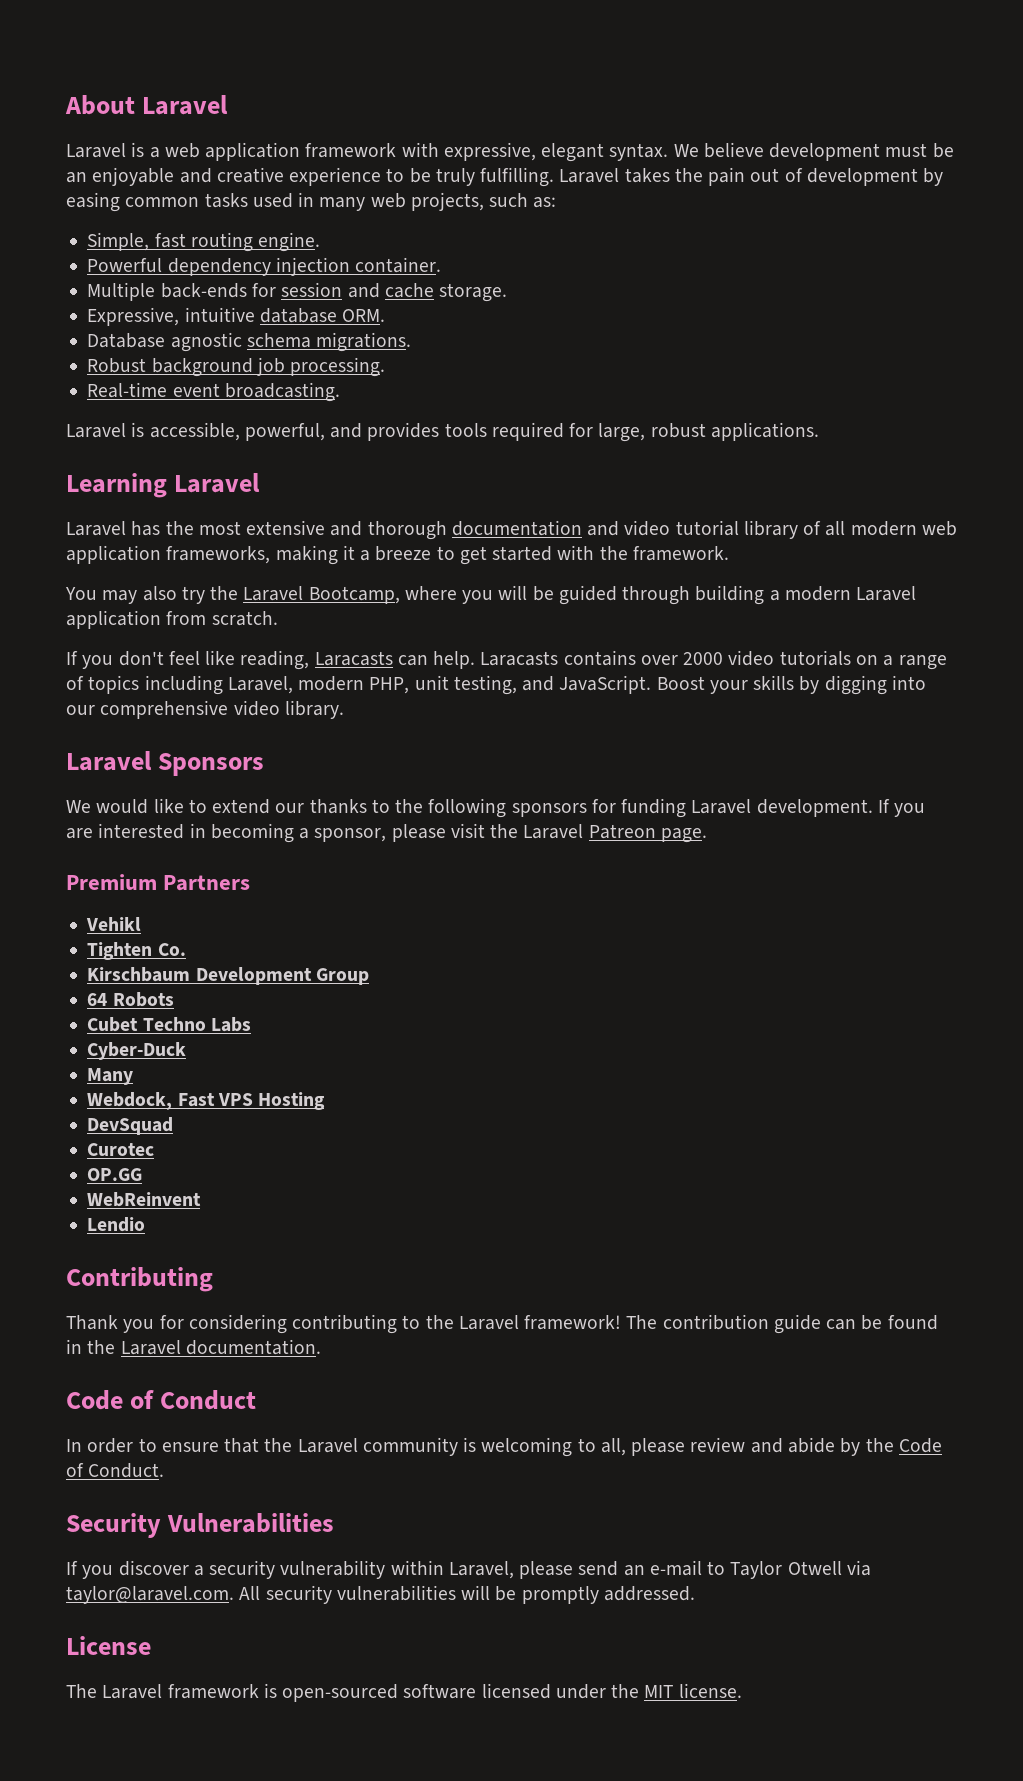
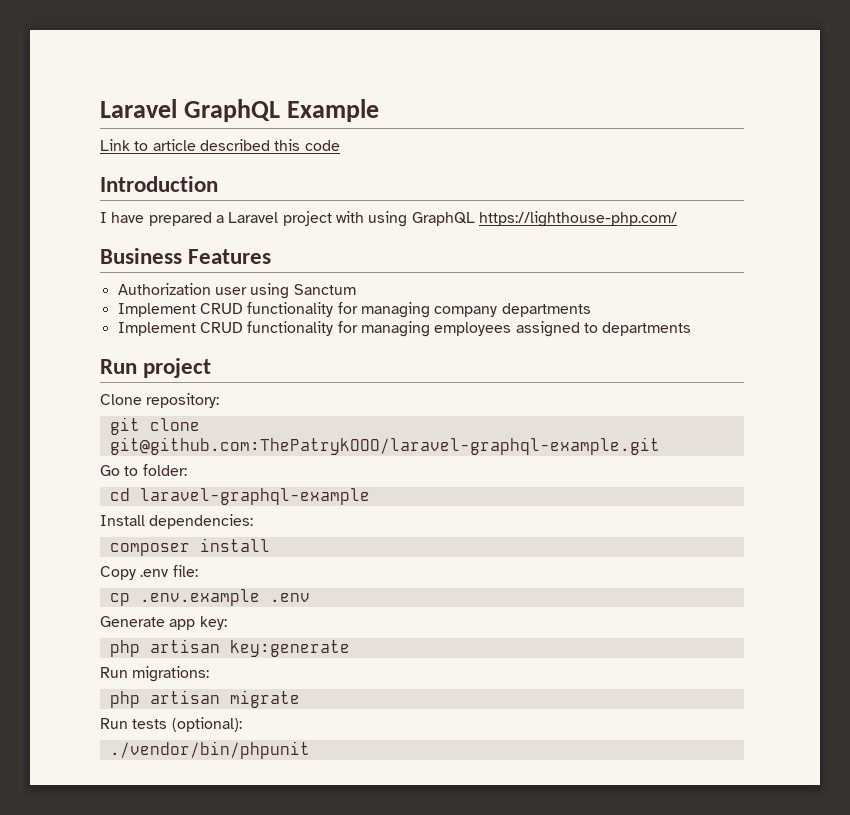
- About Laravel
- Laravel is a web application framework with expressive, elegant syntax. We believe development must be an enjoyable and creative experience to be truly fulfilling. Laravel takes the pain out of development by easing common tasks used in many web projects, such as:
- Simple, fast routing engine.
- Powerful dependency injection container.
- Multiple back-ends for session and cache storage.
- Expressive, intuitive database ORM.
- Database agnostic schema migrations.
- Robust background job processing.
- Real-time event broadcasting.
- Laravel is accessible, powerful, and provides tools required for large, robust applications.
- Learning Laravel
- Laravel has the most extensive and thorough documentation and video tutorial library of all modern web application frameworks, making it a breeze to get started with the framework.
- You may also try the Laravel Bootcamp, where you will be guided through building a modern Laravel application from scratch.
- If you don't feel like reading, Laracasts can help. Laracasts contains over 2000 video tutorials on a range of topics including Laravel, modern PHP, unit testing, and JavaScript. Boost your skills by digging into our comprehensive video library.
- Laravel Sponsors
- We would like to extend our thanks to the following sponsors for funding Laravel development. If you are interested in becoming a sponsor, please visit the Laravel Patreon page.
- Premium Partners
- Vehikl
- Tighten Co.
- Kirschbaum Development Group
- 64 Robots
- Cubet Techno Labs
- Cyber-Duck
- Many
- Webdock, Fast VPS Hosting
- DevSquad
- Curotec
- OP.GG
- WebReinvent
- Lendio
- Contributing
- Thank you for considering contributing to the Laravel framework! The contribution guide can be found in the Laravel documentation.
- Code of Conduct
- In order to ensure that the Laravel community is welcoming to all, please review and abide by the Code of Conduct.
- Security Vulnerabilities
- If you discover a security vulnerability within Laravel, please send an e-mail to Taylor Otwell via taylor@laravel.com. All security vulnerabilities will be promptly addressed.
- License
- The Laravel framework is open-sourced software licensed under the MIT license.
+ Laravel GraphQL Example
+ Link to article described this code
+ Introduction
+ I have prepared a Laravel project with using GraphQL https://lighthouse-php.com/
+ Business Features
+ Authorization user using Sanctum
+ Implement CRUD functionality for managing company departments
+ Implement CRUD functionality for managing employees assigned to departments
+ Run project
+ Clone repository:
+ git clone git@github.com:ThePatrykOOO/laravel-graphql-example.git
+ Go to folder:
+ cd laravel-graphql-example
+ Install dependencies:
+ composer install
+ Copy .env file:
+ cp .env.example .env
+ Generate app key:
+ php artisan key:generate
+ Run migrations:
+ php artisan migrate
+ Run tests (optional):
+ ./vendor/bin/phpunit

